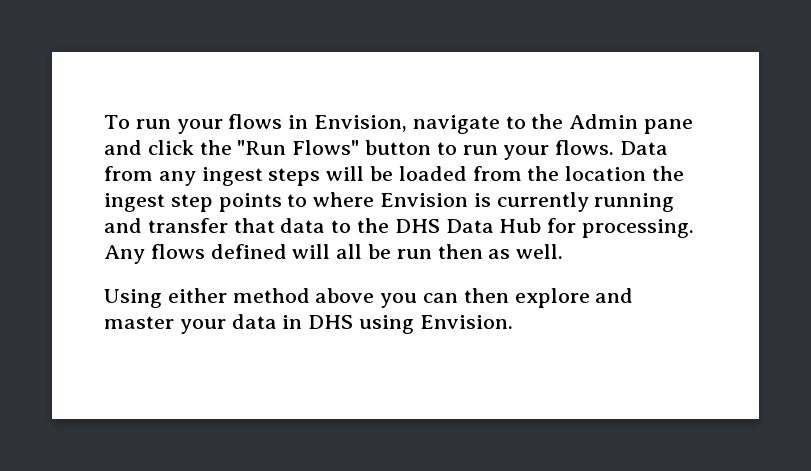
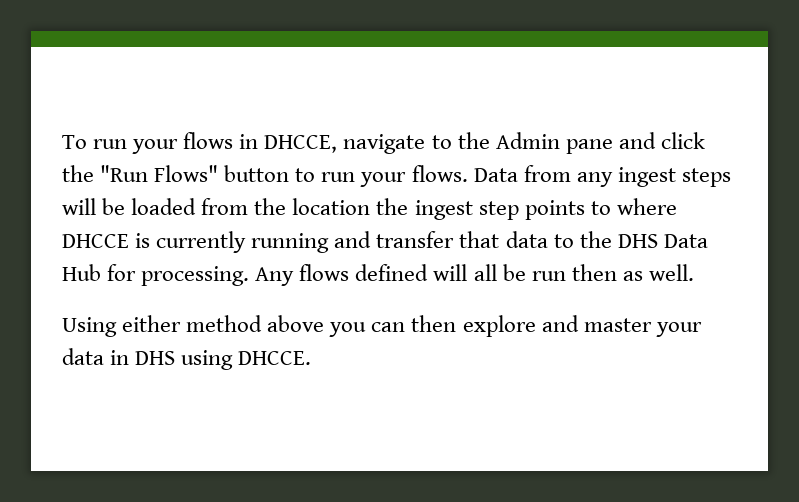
- To run your flows in Envision, navigate to the Admin pane and click the "Run Flows" button to run your flows.
+ To run your flows in DHCCE, navigate to the Admin pane and click the "Run Flows" button to run your flows.
- Data from any ingest steps will be loaded from the location the ingest step points to where Envision is currently running and transfer that data to the DHS Data Hub for processing.
+ Data from any ingest steps will be loaded from the location the ingest step points to where DHCCE is currently running and transfer that data to the DHS Data Hub for processing.
- Using either method above you can then explore and master your data in DHS using Envision.
+ Using either method above you can then explore and master your data in DHS using DHCCE.

